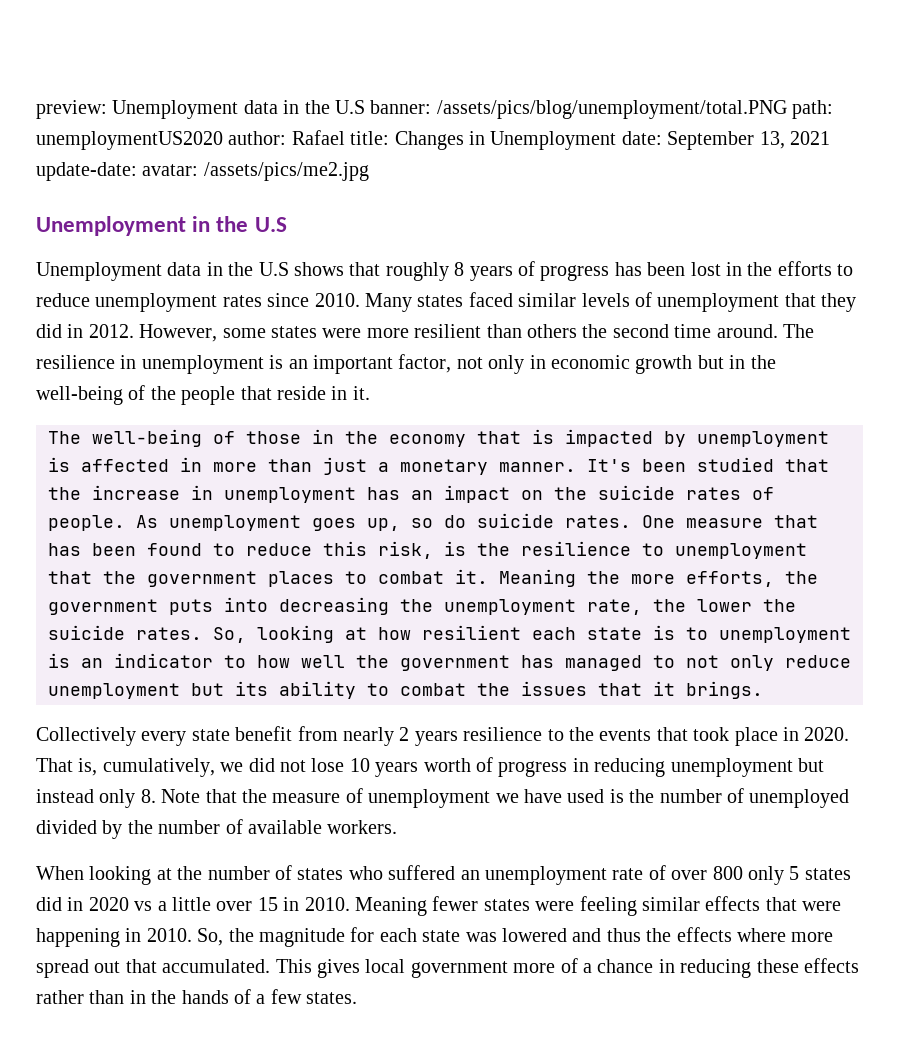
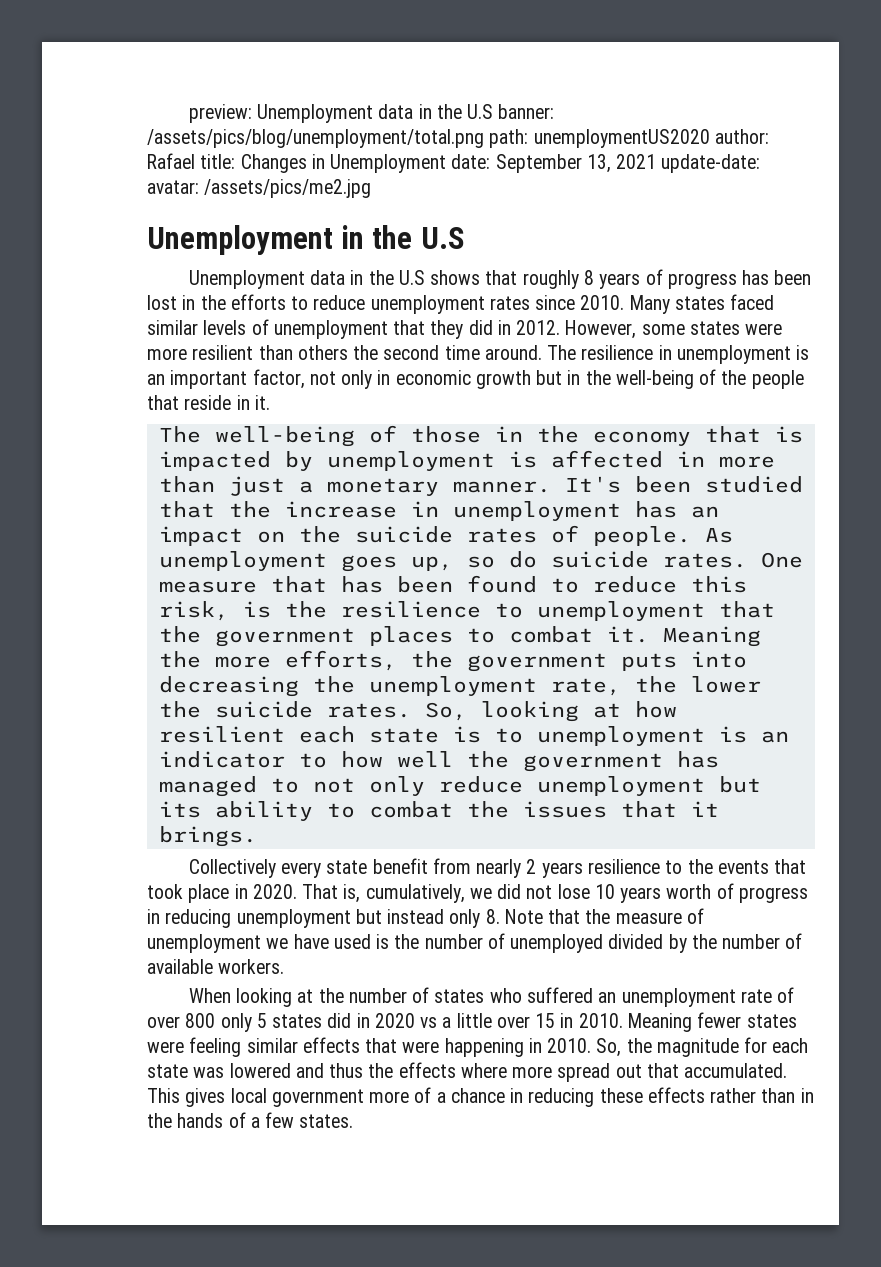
- preview: Unemployment data in the U.S banner: /assets/pics/blog/unemployment/total.PNG path: unemploymentUS2020 author: Rafael title: Changes in Unemployment date: September 13, 2021 update-date: avatar: /assets/pics/me2.jpg
+ preview: Unemployment data in the U.S banner: /assets/pics/blog/unemployment/total.png path: unemploymentUS2020 author: Rafael title: Changes in Unemployment date: September 13, 2021 update-date: avatar: /assets/pics/me2.jpg

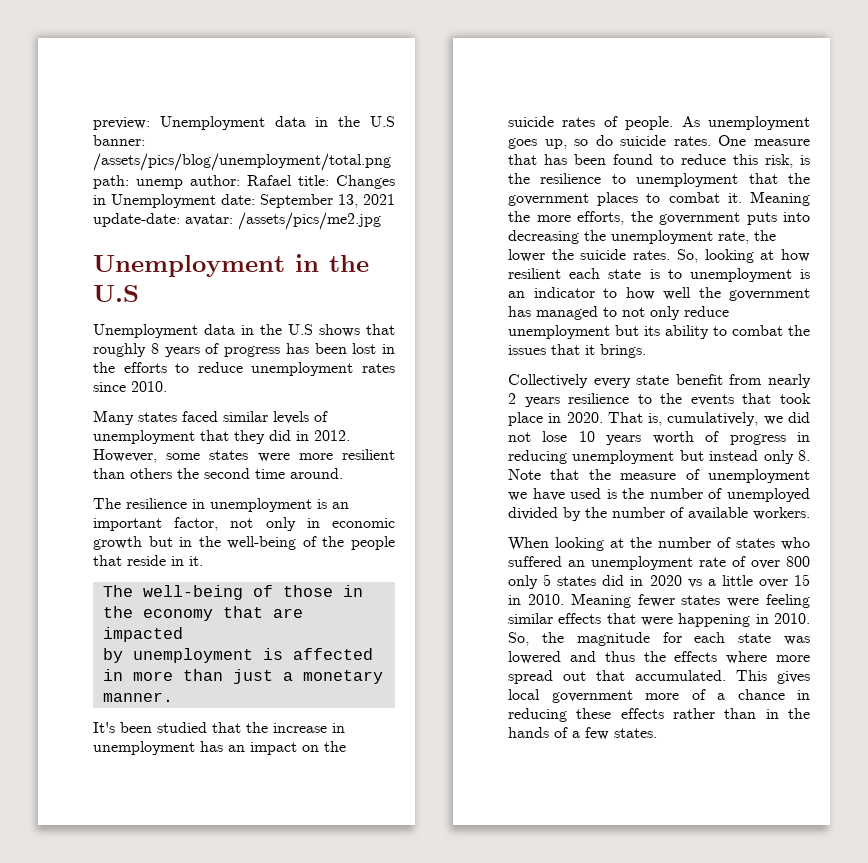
- preview: Unemployment data in the U.S banner: /assets/pics/blog/unemployment/total.png path: unemploymentUS2020 author: Rafael title: Changes in Unemployment date: September 13, 2021 update-date: avatar: /assets/pics/me2.jpg
+ preview: Unemployment data in the U.S banner: /assets/pics/blog/unemployment/total.png path: unemp author: Rafael title: Changes in Unemployment date: September 13, 2021 update-date: avatar: /assets/pics/me2.jpg
- Unemployment data in the U.S shows that roughly 8 years of progress has been lost in the efforts to reduce unemployment rates since 2010. Many states faced similar levels of unemployment that they did in 2012.
+ Unemployment data in the U.S shows that roughly 8 years of progress has been lost in the efforts to reduce unemployment rates since 2010.
+ Many states faced similar levels of unemployment that they did in 2012.
- However, some states were more resilient than others the second time around. The resilience in unemployment is an important factor, not only in economic growth but in the well-being of the people that reside in it.
+ However, some states were more resilient than others the second time around.
+ The resilience in unemployment is an important factor, not only in economic growth but in the well-being of the people that reside in it.
- The well-being of those in the economy that is impacted by unemployment is affected in more than just a monetary manner. It's been studied that the increase in unemployment has an impact on the suicide rates of people.
+ The well-being of those in the economy that are impacted
+ by unemployment is affected in more than just a monetary manner.
+ It's been studied that the increase in unemployment has an impact on the suicide rates of people.

